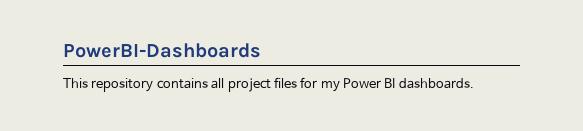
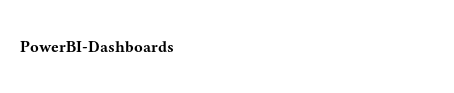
- This repository contains all project files for my Power BI dashboards.

